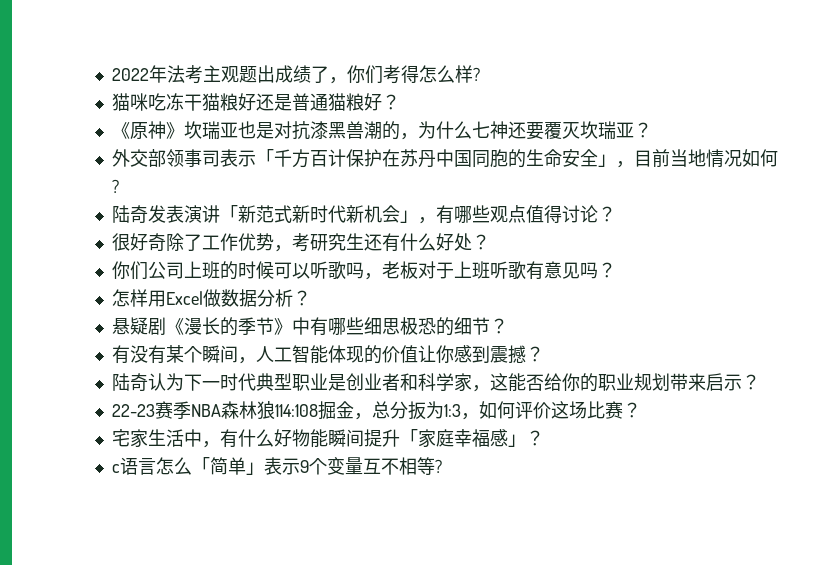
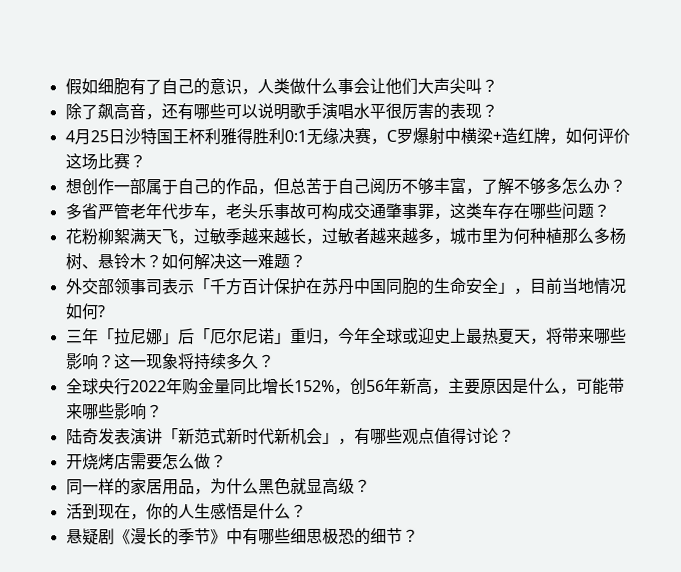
- 2022年法考主观题出成绩了，你们考得怎么样?
- 猫咪吃冻干猫粮好还是普通猫粮好？
- 《原神》坎瑞亚也是对抗漆黑兽潮的，为什么七神还要覆灭坎瑞亚？
+ 假如细胞有了自己的意识，人类做什么事会让他们大声尖叫？
+ 除了飙高音，还有哪些可以说明歌手演唱水平很厉害的表现？
+ 4月25日沙特国王杯利雅得胜利0:1无缘决赛，C罗爆射中横梁+造红牌，如何评价这场比赛？
+ 想创作一部属于自己的作品，但总苦于自己阅历不够丰富，了解不够多怎么办？
+ 多省严管老年代步车，老头乐事故可构成交通肇事罪，这类车存在哪些问题？
+ 花粉柳絮满天飞，过敏季越来越长，过敏者越来越多，城市里为何种植那么多杨树、悬铃木？如何解决这一难题？
+ 三年「拉尼娜」后「厄尔尼诺」重归，今年全球或迎史上最热夏天，将带来哪些影响？这一现象将持续多久？
+ 全球央行2022年购金量同比增长152%，创56年新高，主要原因是什么，可能带来哪些影响？
- 很好奇除了工作优势，考研究生还有什么好处？
- 你们公司上班的时候可以听歌吗，老板对于上班听歌有意见吗？
- 怎样用Excel做数据分析？
+ 开烧烤店需要怎么做？
+ 同一样的家居用品，为什么黑色就显高级？
+ 活到现在，你的人生感悟是什么？
- 有没有某个瞬间，人工智能体现的价值让你感到震撼？
- 陆奇认为下一时代典型职业是创业者和科学家，这能否给你的职业规划带来启示？
- 22-23赛季NBA森林狼114:108掘金，总分扳为1:3，如何评价这场比赛？
- 宅家生活中，有什么好物能瞬间提升「家庭幸福感」？
- c语言怎么「简单」表示9个变量互不相等?

